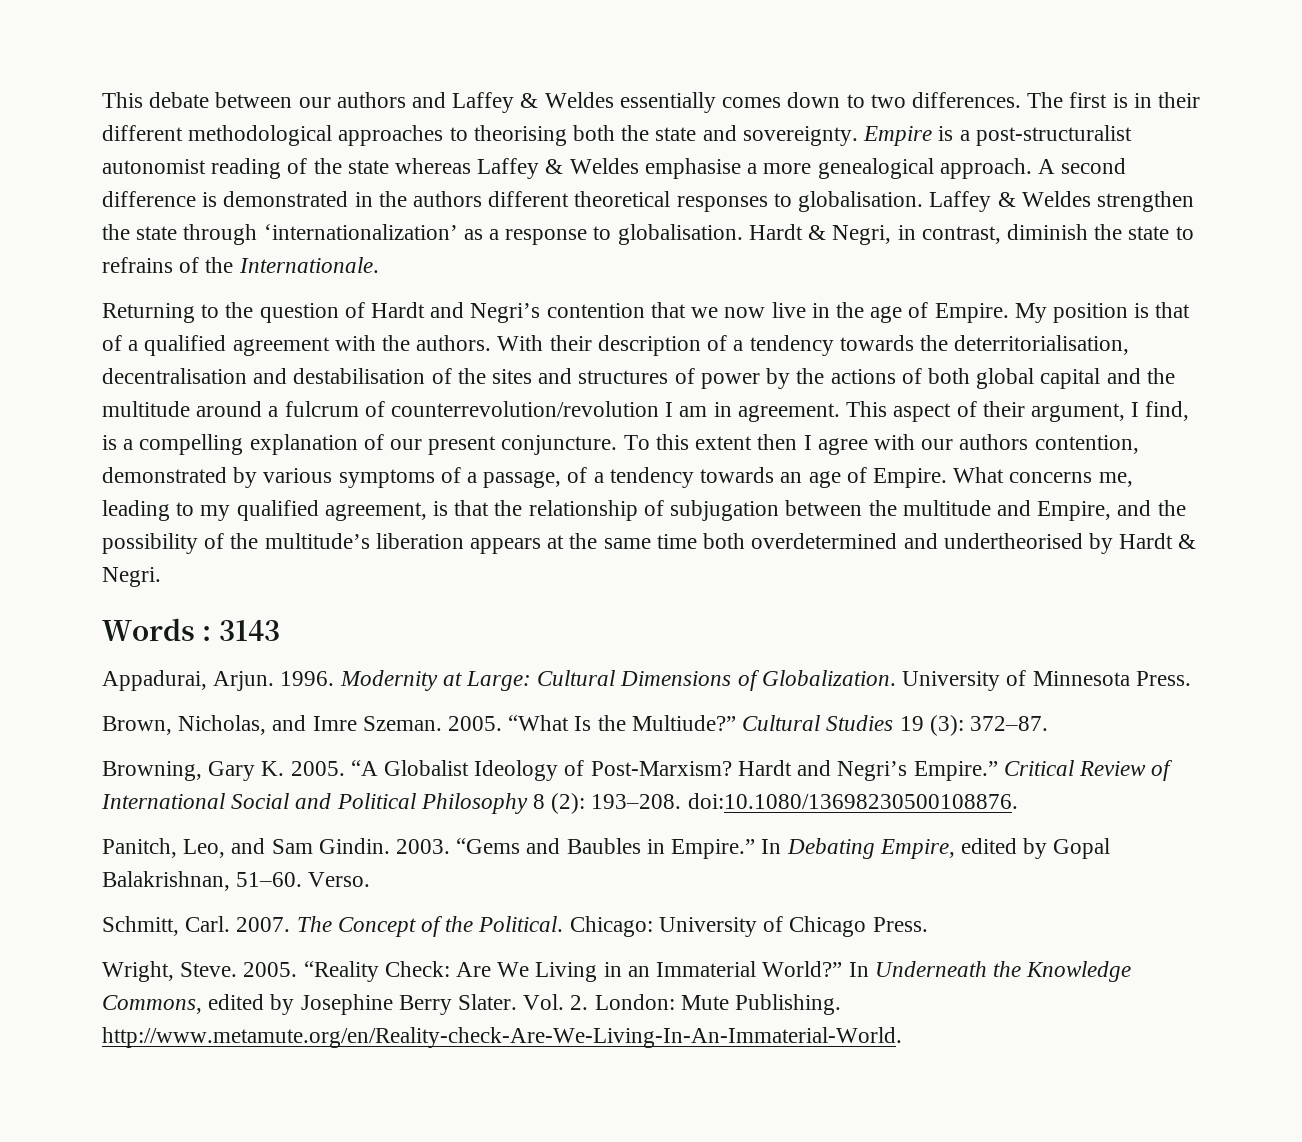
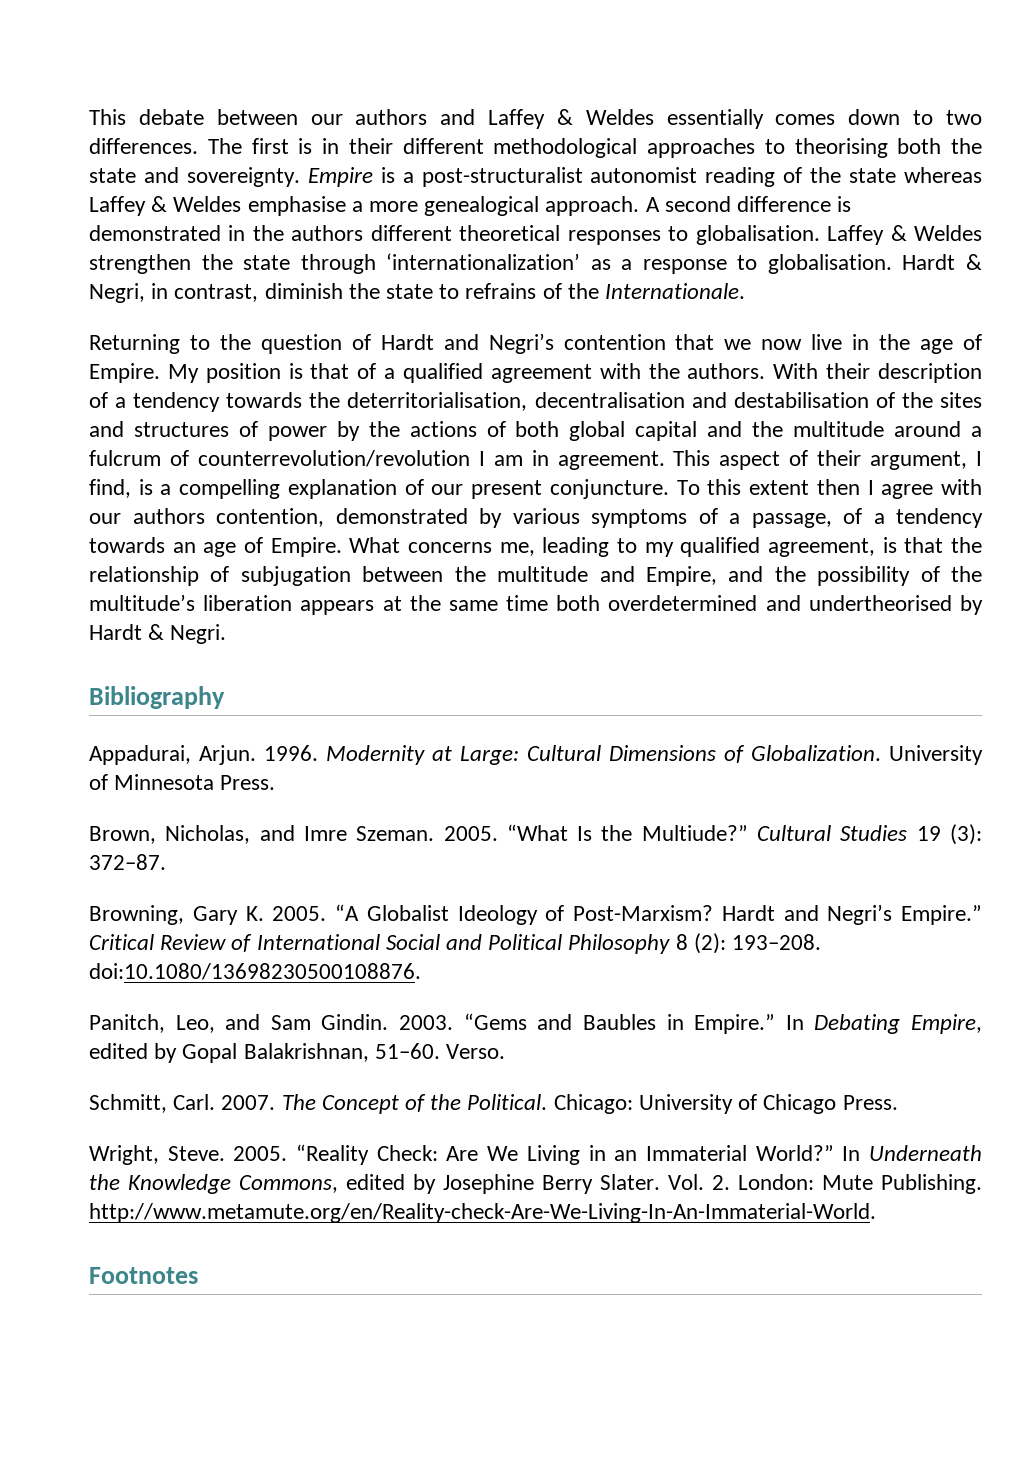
- Words : 3143
+ Bibliography
+ Footnotes

